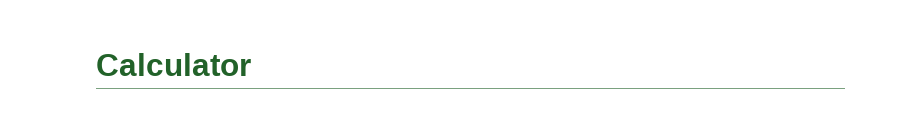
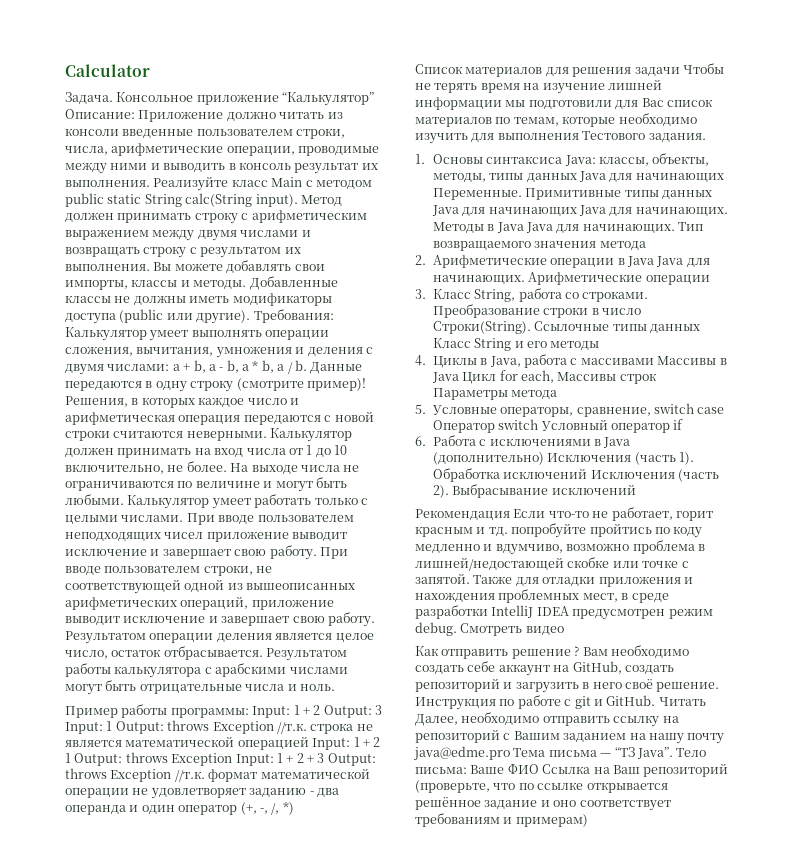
+ Задача. Консольное приложение “Калькулятор” Описание: Приложение должно читать из консоли введенные пользователем строки, числа, арифметические операции, проводимые между ними и выводить в консоль результат их выполнения. Реализуйте класс Main с методом public static String calc(String input). Метод должен принимать строку с арифметическим выражением между двумя числами и возвращать строку с результатом их выполнения. Вы можете добавлять свои импорты, классы и методы. Добавленные классы не должны иметь модификаторы доступа (public или другие). Требования: Калькулятор умеет выполнять операции сложения, вычитания, умножения и деления с двумя числами: a + b, a - b, a * b, a / b. Данные передаются в одну строку (смотрите пример)! Решения, в которых каждое число и арифметическая операция передаются с новой строки считаются неверными. Калькулятор должен принимать на вход числа от 1 до 10 включительно, не более. На выходе числа не ограничиваются по величине и могут быть любыми. Калькулятор умеет работать только с целыми числами. При вводе пользователем неподходящих чисел приложение выводит исключение и завершает свою работу. При вводе пользователем строки, не соответствующей одной из вышеописанных арифметических операций, приложение выводит исключение и завершает свою работу. Результатом операции деления является целое число, остаток отбрасывается. Результатом работы калькулятора с арабскими числами могут быть отрицательные числа и ноль.
+ Пример работы программы: Input: 1 + 2 Output: 3 Input: 1 Output: throws Exception //т.к. строка не является математической операцией Input: 1 + 2 1 Output: throws Exception Input: 1 + 2 + 3 Output: throws Exception //т.к. формат математической операции не удовлетворяет заданию - два операнда и один оператор (+, -, /, *)
+ Список материалов для решения задачи Чтобы не терять время на изучение лишней информации мы подготовили для Вас список материалов по темам, которые необходимо изучить для выполнения Тестового задания.
+ 1. Основы синтаксиса Java: классы, объекты, методы, типы данных Java для начинающих Переменные. Примитивные типы данных Java для начинающих Java для начинающих. Методы в Java Java для начинающих. Тип возвращаемого значения метода
+ 2. Арифметические операции в Java Java для начинающих. Арифметические операции
+ 3. Класс String, работа со строками. Преобразование строки в число Строки(String). Ссылочные типы данных Класс String и его методы
+ 4. Циклы в Java, работа с массивами Массивы в Java Цикл for each, Массивы строк Параметры метода
+ 5. Условные операторы, сравнение, switch case Оператор switch Условный оператор if
+ 6. Работа с исключениями в Java (дополнительно) Исключения (часть 1). Обработка исключений Исключения (часть 2). Выбрасывание исключений
+ Рекомендация Если что-то не работает, горит красным и тд. попробуйте пройтись по коду медленно и вдумчиво, возможно проблема в лишней/недостающей скобке или точке с запятой. Также для отладки приложения и нахождения проблемных мест, в среде разработки IntelliJ IDEA предусмотрен режим debug. Смотреть видео
+ Как отправить решение ? Вам необходимо создать себе аккаунт на GitHub, создать репозиторий и загрузить в него своё решение. Инструкция по работе с git и GitHub. Читать Далее, необходимо отправить ссылку на репозиторий с Вашим заданием на нашу почту java@edme.pro Тема письма — “ТЗ Java”. Тело письма: Ваше ФИО Ссылка на Ваш репозиторий (проверьте, что по ссылке открывается решённое задание и оно соответствует требованиям и примерам)

